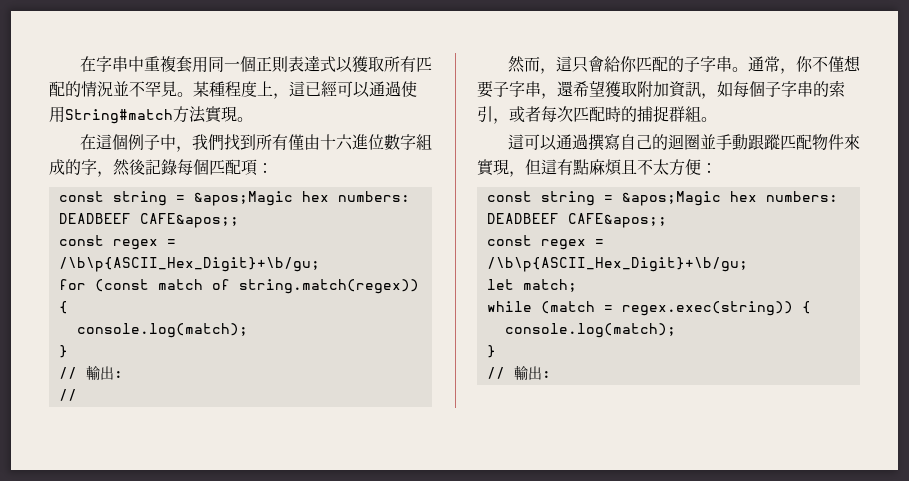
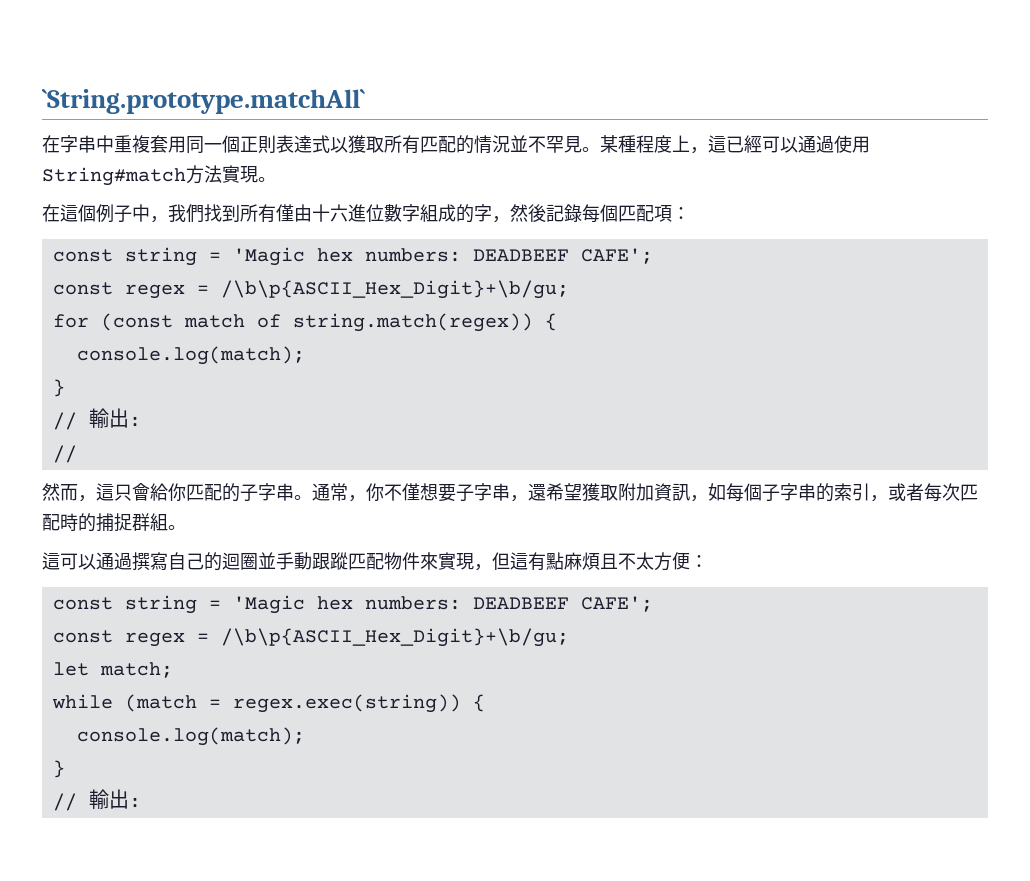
+ `String.prototype.matchAll`
  在這個例子中，我們找到所有僅由十六進位數字組成的字，然後記錄每個匹配項：
- const string = &apos;Magic hex numbers: DEADBEEF CAFE&apos;;
+ const string = 'Magic hex numbers: DEADBEEF CAFE';
  這可以通過撰寫自己的迴圈並手動跟蹤匹配物件來實現，但這有點麻煩且不太方便：
- const string = &apos;Magic hex numbers: DEADBEEF CAFE&apos;;
+ const string = 'Magic hex numbers: DEADBEEF CAFE';

